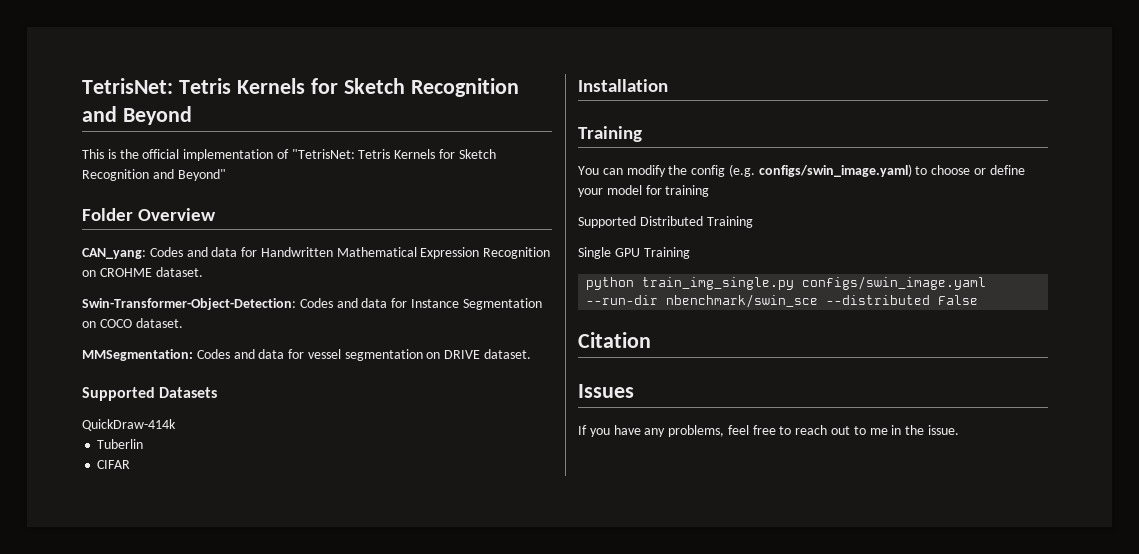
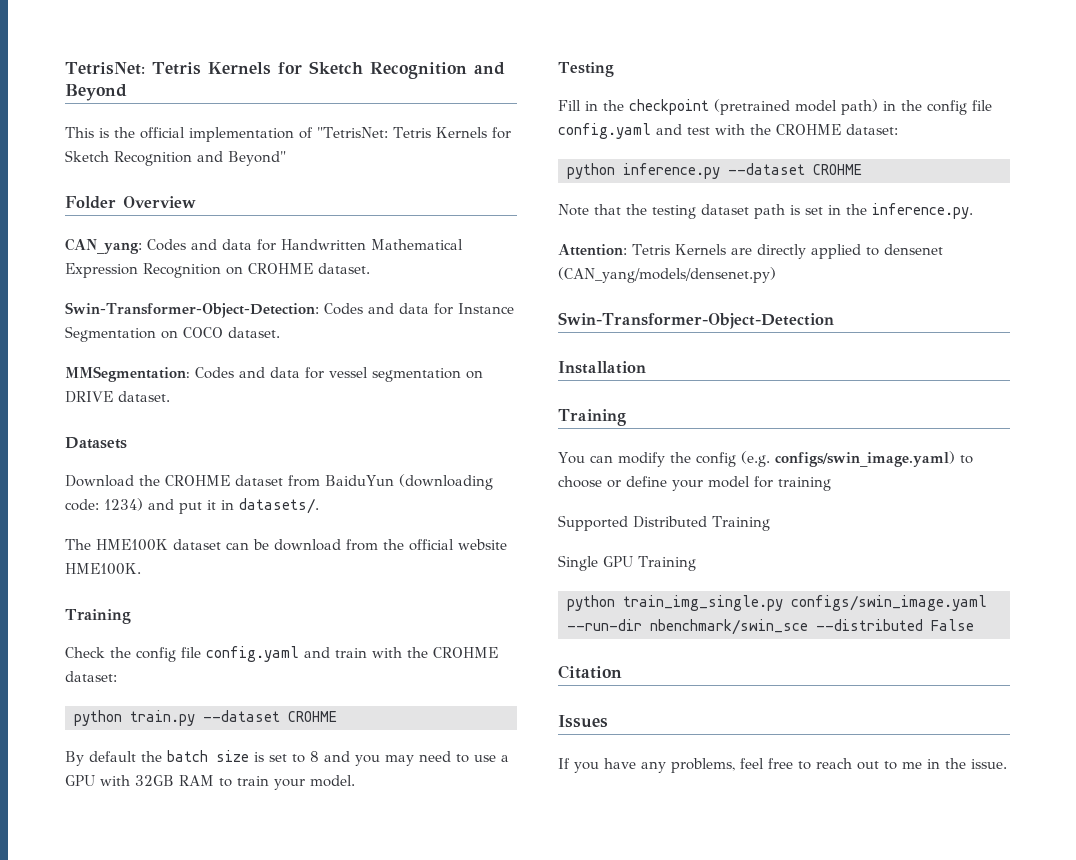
- Supported Datasets
+ Datasets
- QuickDraw-414k
- Tuberlin
- CIFAR
+ Download the CROHME dataset from BaiduYun (downloading code: 1234) and put it in datasets/.
+ The HME100K dataset can be download from the official website HME100K.
+ Training
+ Check the config file config.yaml and train with the CROHME dataset:
+ python train.py --dataset CROHME
+ By default the batch size is set to 8 and you may need to use a GPU with 32GB RAM to train your model.
+ Testing
+ Fill in the checkpoint (pretrained model path) in the config file config.yaml and test with the CROHME dataset:
+ python inference.py --dataset CROHME
+ Note that the testing dataset path is set in the inference.py.
+ Attention: Tetris Kernels are directly applied to densenet (CAN_yang/models/densenet.py)
+ Swin-Transformer-Object-Detection

